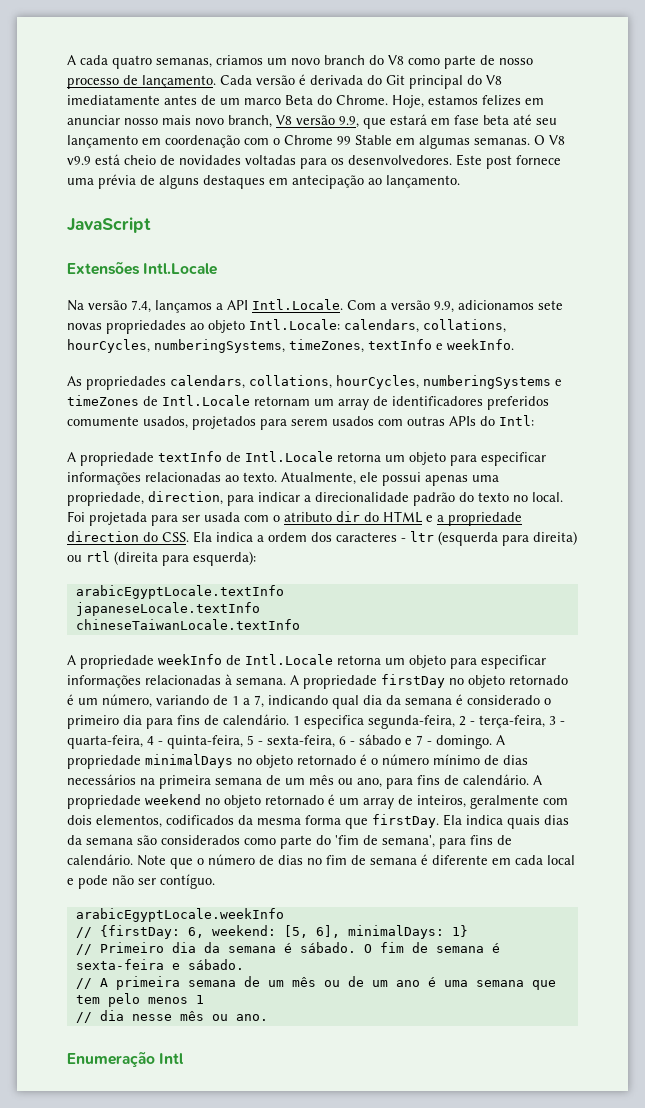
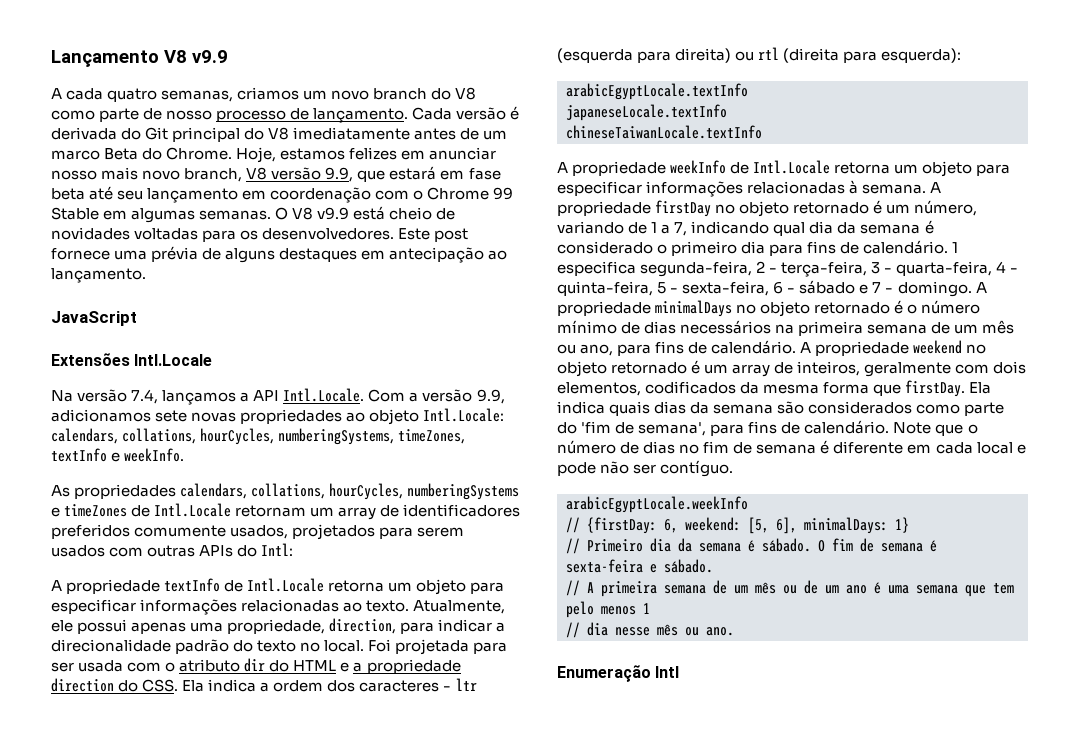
+ Lançamento V8 v9.9

